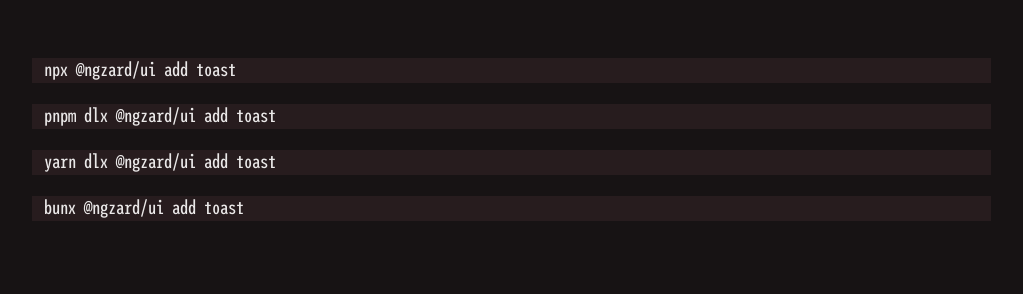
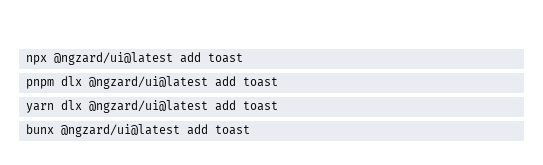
- npx @ngzard/ui add toast
+ npx @ngzard/ui@latest add toast
- pnpm dlx @ngzard/ui add toast
+ pnpm dlx @ngzard/ui@latest add toast
- yarn dlx @ngzard/ui add toast
+ yarn dlx @ngzard/ui@latest add toast
- bunx @ngzard/ui add toast
+ bunx @ngzard/ui@latest add toast

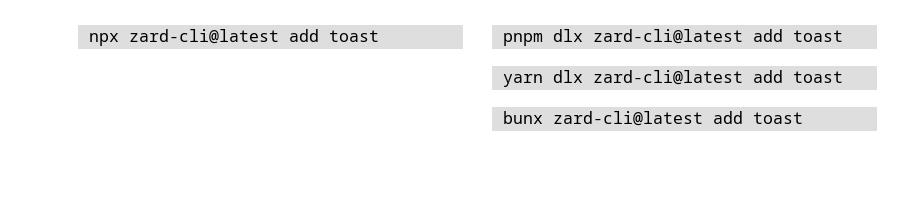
- npx @ngzard/ui@latest add toast
+ npx zard-cli@latest add toast
- pnpm dlx @ngzard/ui@latest add toast
+ pnpm dlx zard-cli@latest add toast
- yarn dlx @ngzard/ui@latest add toast
+ yarn dlx zard-cli@latest add toast
- bunx @ngzard/ui@latest add toast
+ bunx zard-cli@latest add toast

